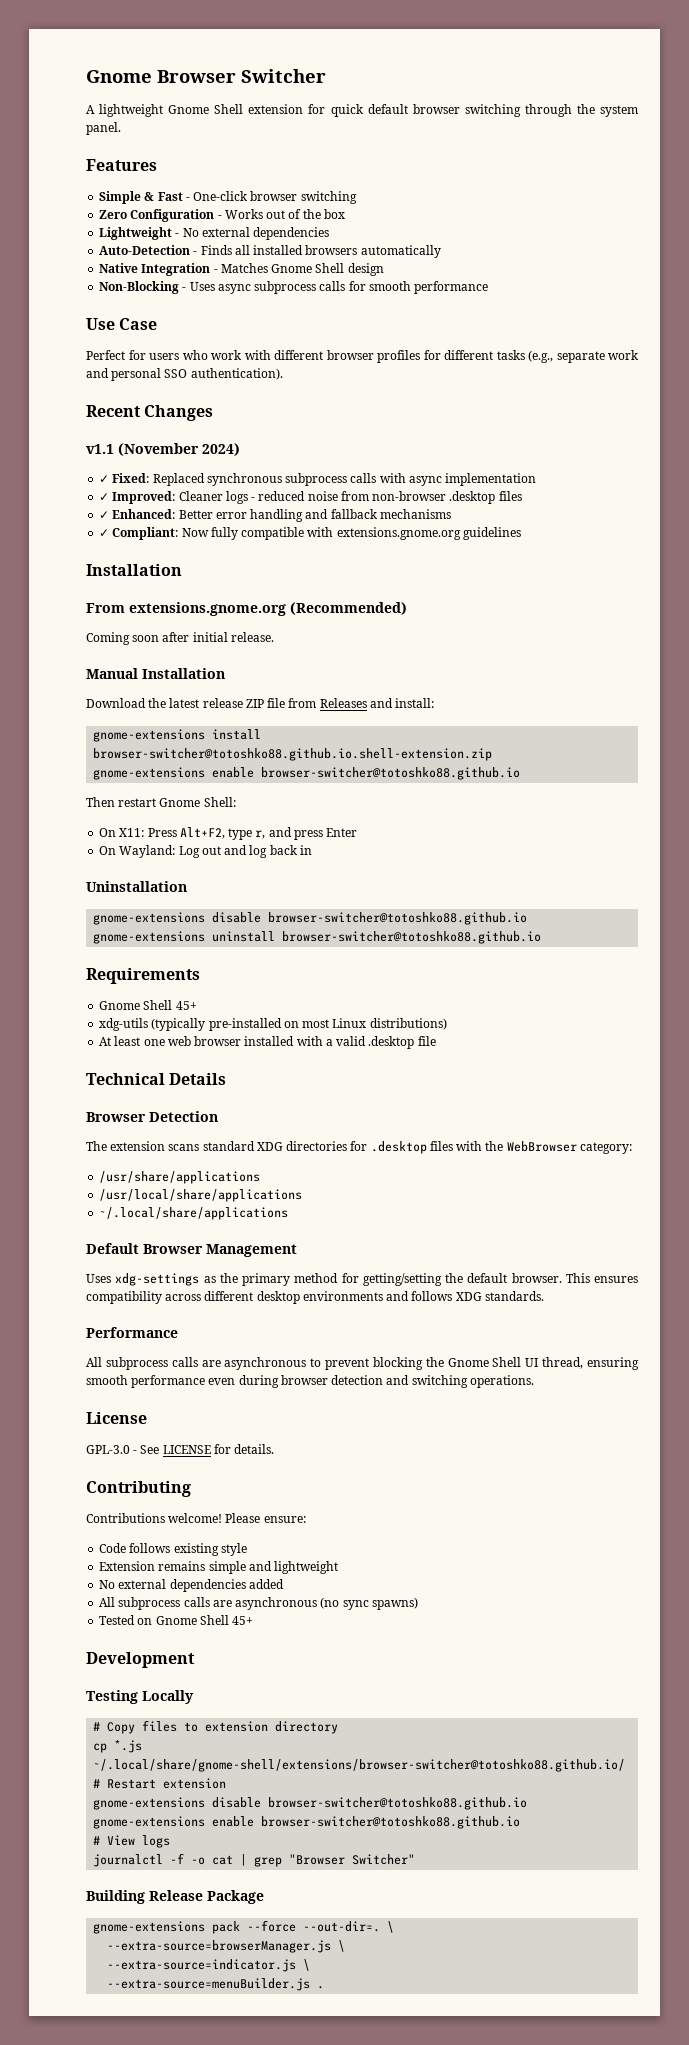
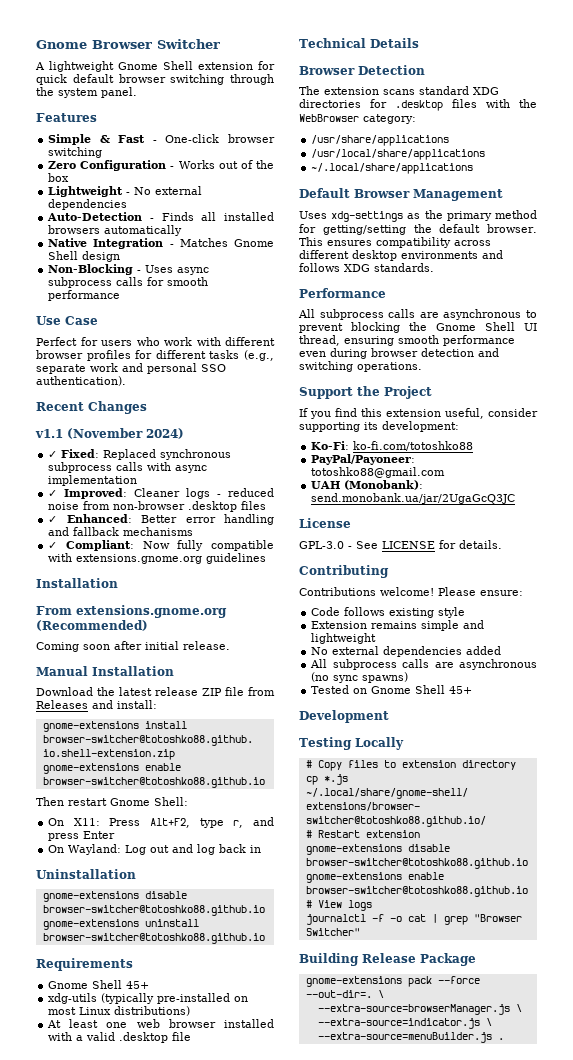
+ Support the Project
+ If you find this extension useful, consider supporting its development:
+ Ko-Fi: ko-fi.com/totoshko88
+ PayPal/Payoneer: totoshko88@gmail.com
+ UAH (Monobank): send.monobank.ua/jar/2UgaGcQ3JC

